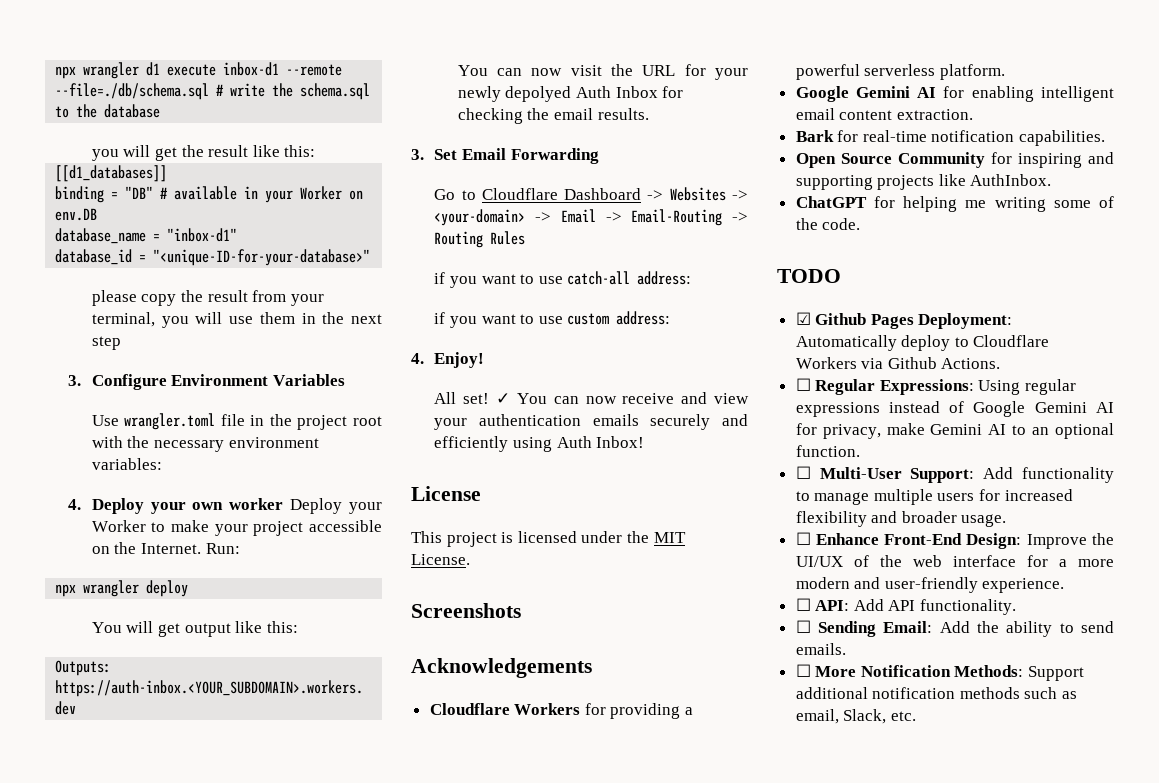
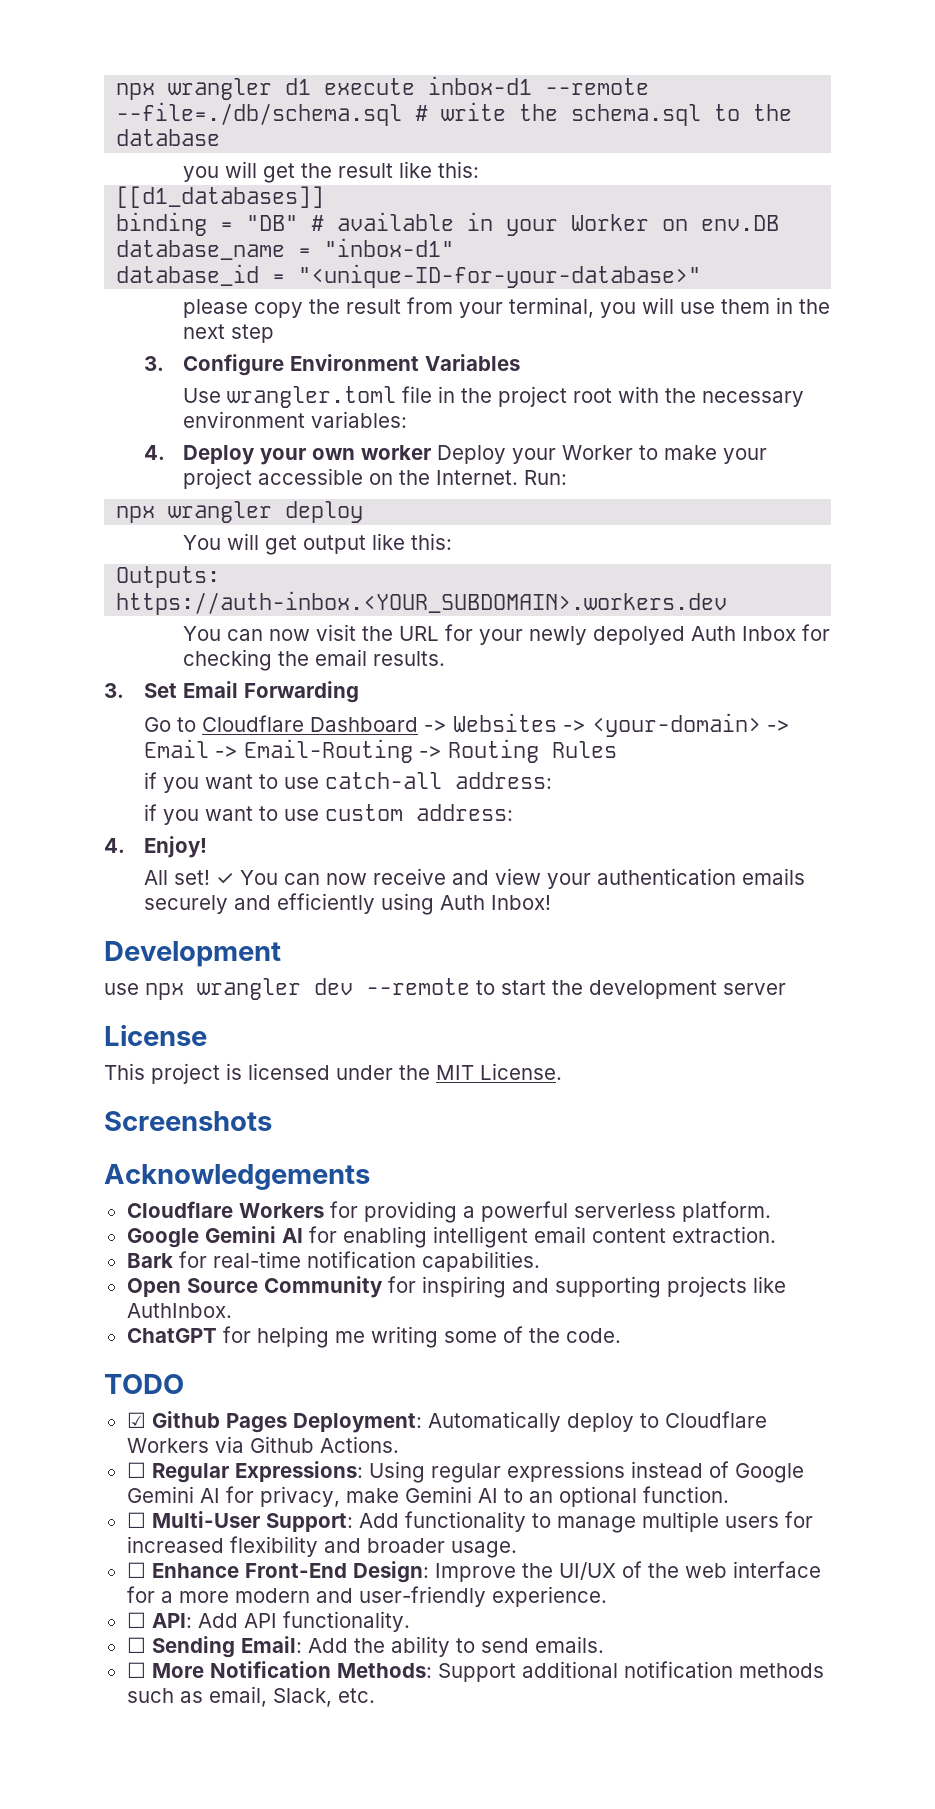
+ Development
+ use npx wrangler dev --remote to start the development server

